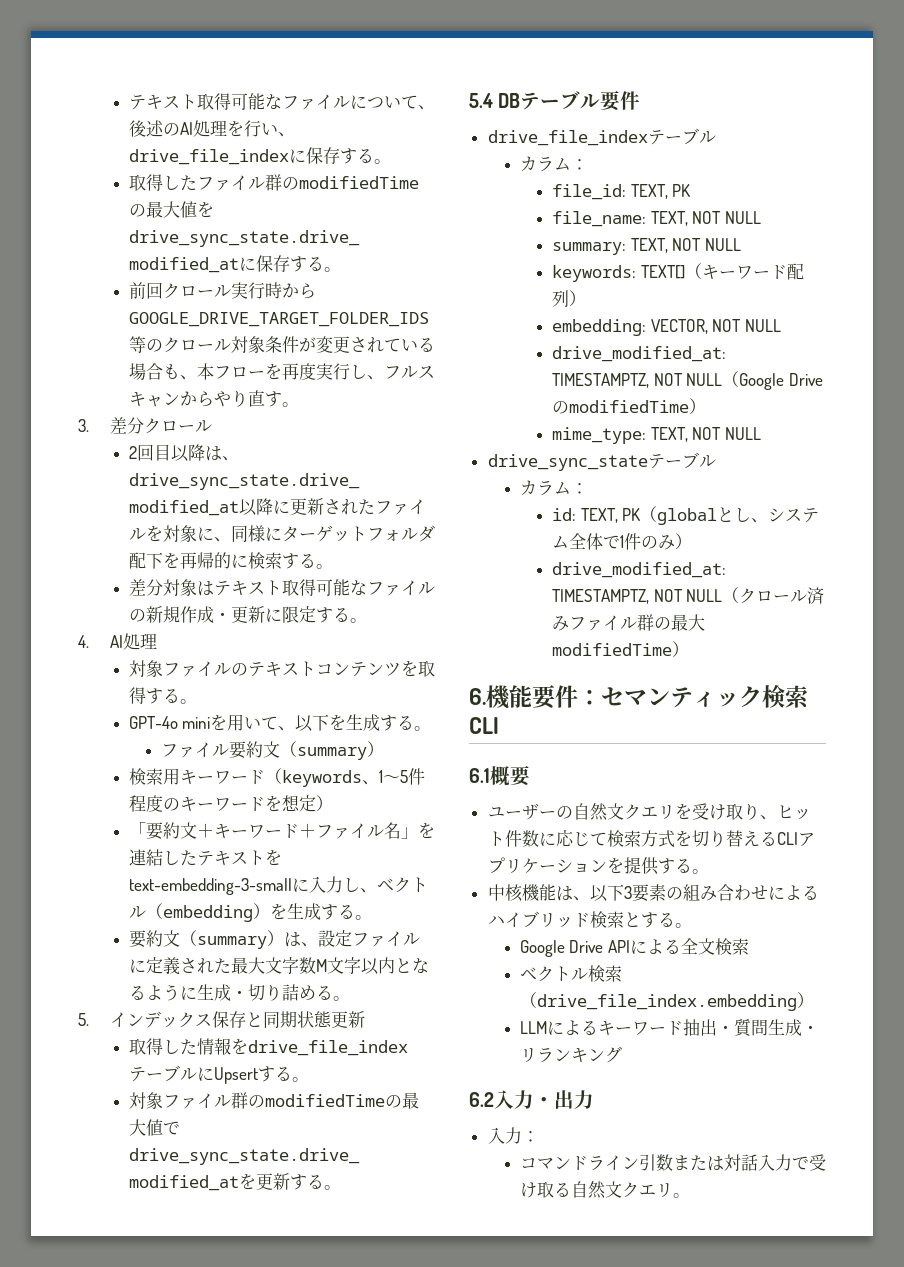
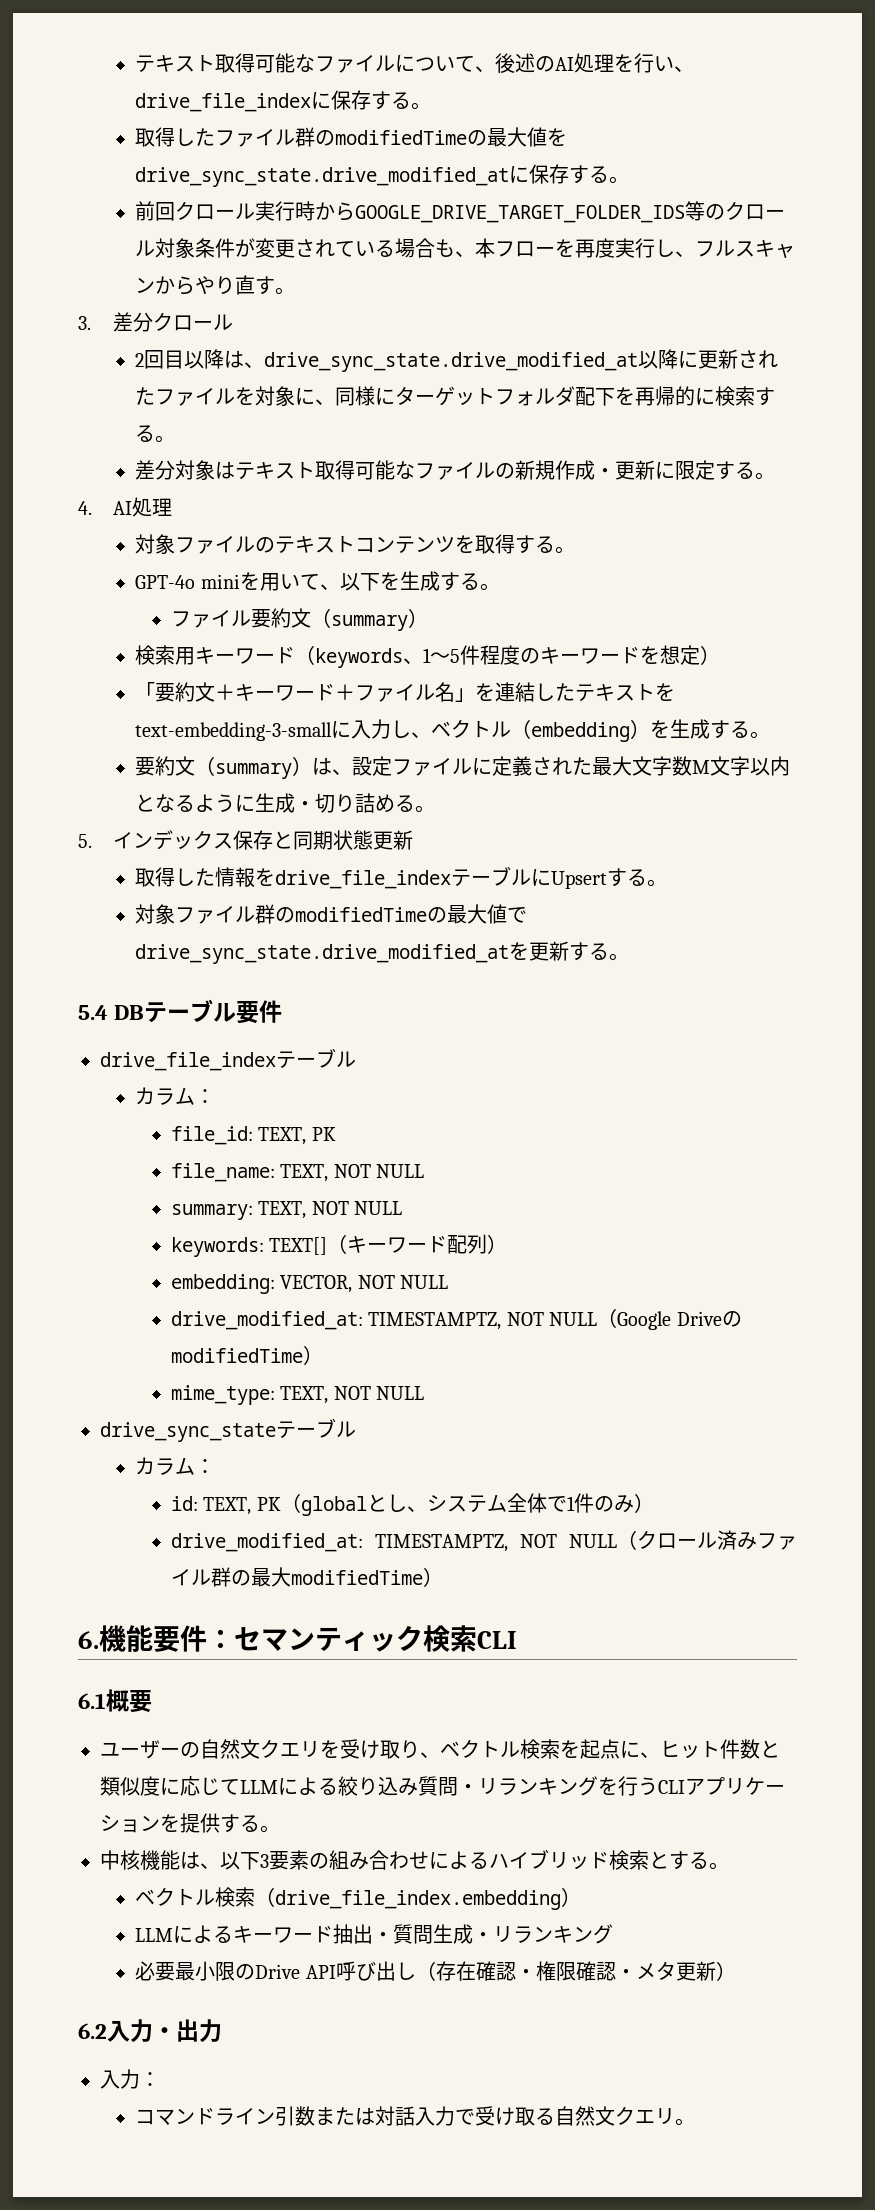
- ユーザーの自然文クエリを受け取り、ヒット件数に応じて検索方式を切り替えるCLIアプリケーションを提供する。
+ ユーザーの自然文クエリを受け取り、ベクトル検索を起点に、ヒット件数と類似度に応じてLLMによる絞り込み質問・リランキングを行うCLIアプリケーションを提供する。
- Google Drive APIによる全文検索
+ 必要最小限のDrive API呼び出し（存在確認・権限確認・メタ更新）

